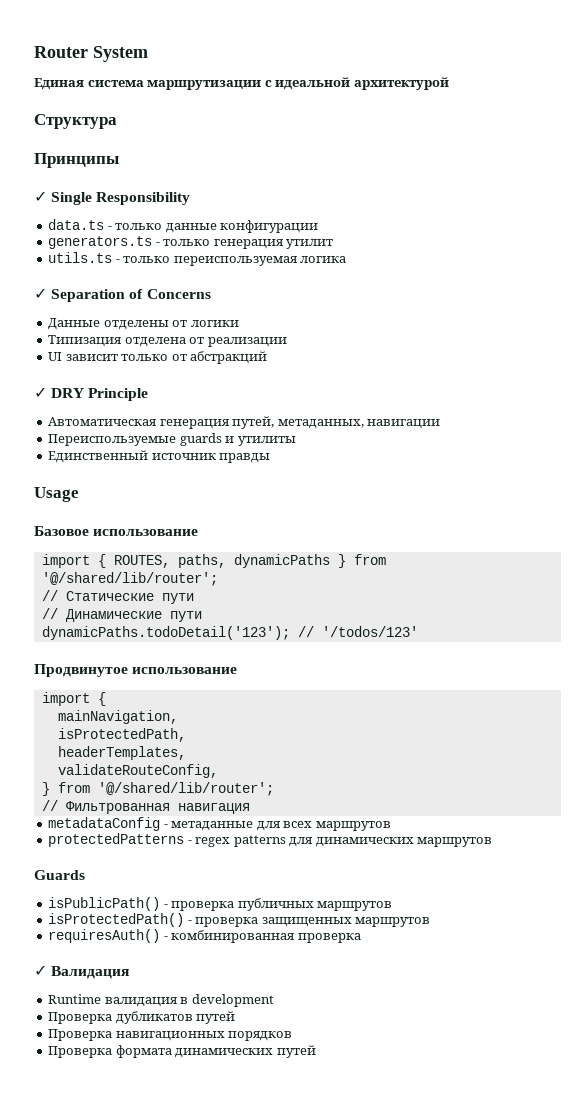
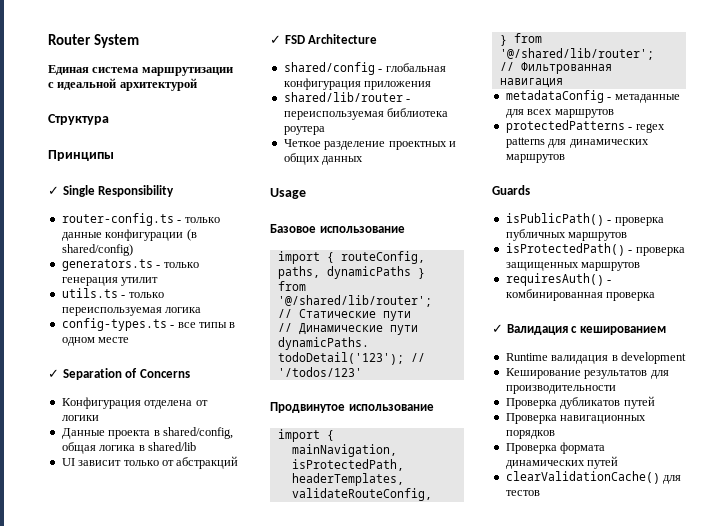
- data.ts - только данные конфигурации
+ router-config.ts - только данные конфигурации (в shared/config)
+ config-types.ts - все типы в одном месте
- Данные отделены от логики
+ Конфигурация отделена от логики
- Типизация отделена от реализации
+ Данные проекта в shared/config, общая логика в shared/lib
- ✓ DRY Principle
- Автоматическая генерация путей, метаданных, навигации
- Переиспользуемые guards и утилиты
- Единственный источник правды
+ ✓ FSD Architecture
+ shared/config - глобальная конфигурация приложения
+ shared/lib/router - переиспользуемая библиотека роутера
+ Четкое разделение проектных и общих данных
- import { ROUTES, paths, dynamicPaths } from '@/shared/lib/router';
+ import { routeConfig, paths, dynamicPaths } from '@/shared/lib/router';
- ✓ Валидация
+ ✓ Валидация с кешированием
+ Кеширование результатов для производительности
+ clearValidationCache() для тестов

